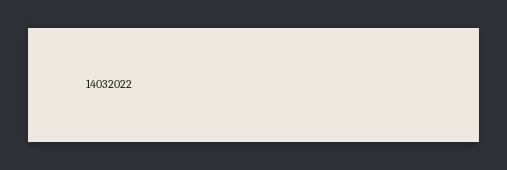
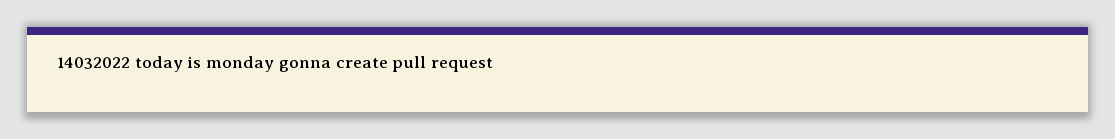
- 14032022
+ 14032022 today is monday gonna create pull request

